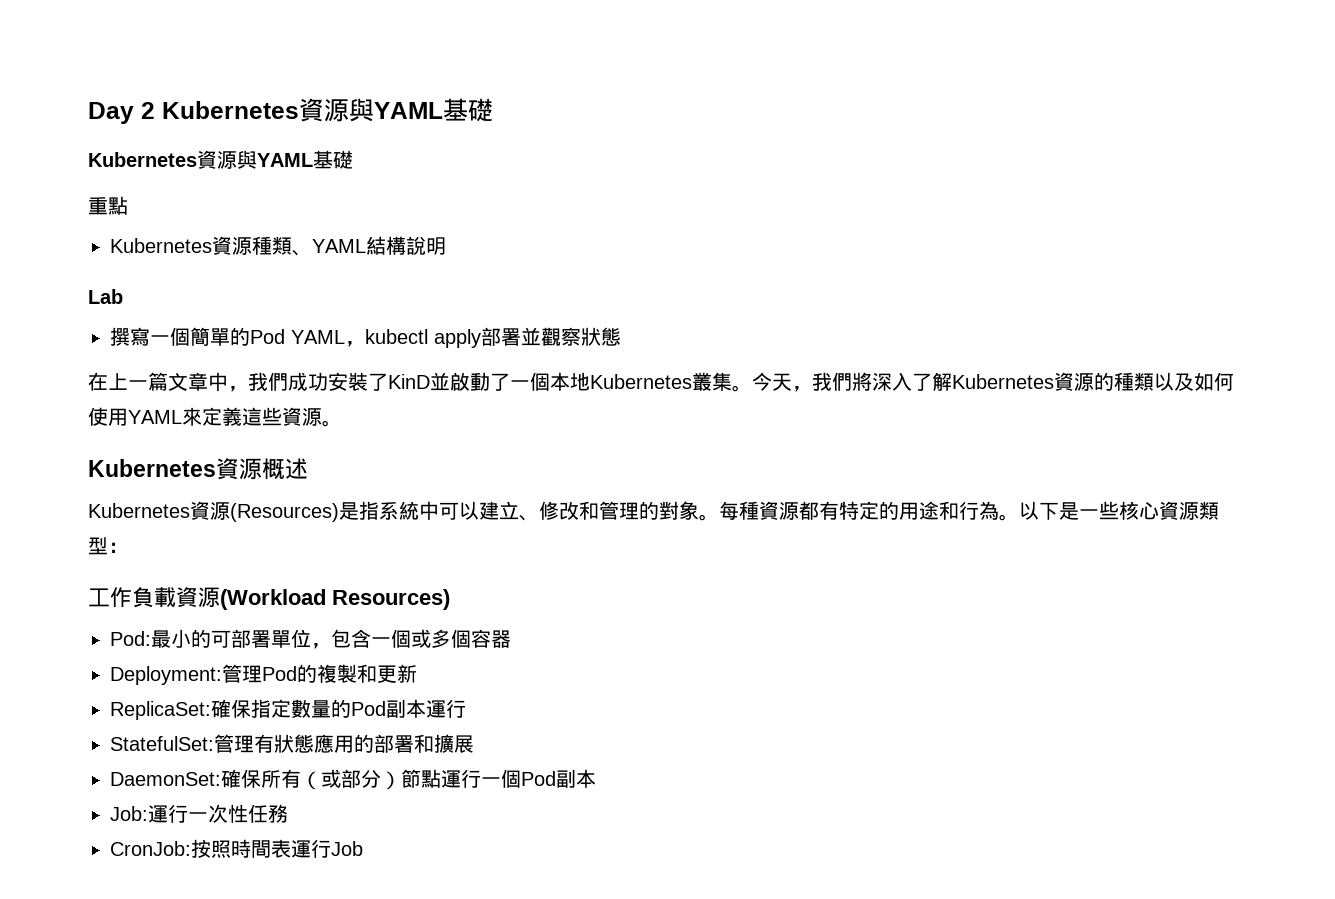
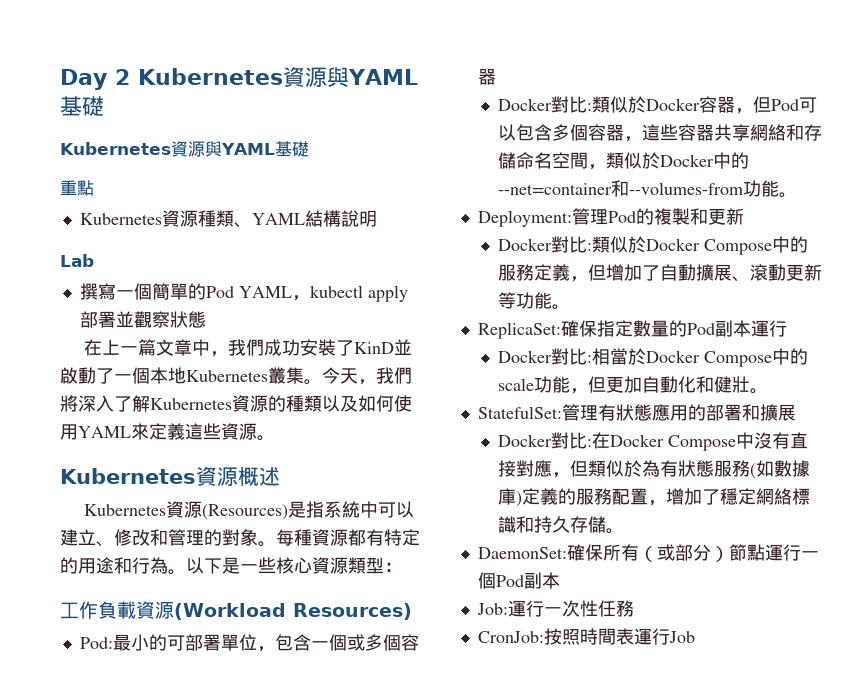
+ Docker對比:類似於Docker容器，但Pod可以包含多個容器，這些容器共享網絡和存儲命名空間，類似於Docker中的--net=container和--volumes-from功能。
+ Docker對比:類似於Docker Compose中的服務定義，但增加了自動擴展、滾動更新等功能。
+ Docker對比:相當於Docker Compose中的scale功能，但更加自動化和健壯。
+ Docker對比:在Docker Compose中沒有直接對應，但類似於為有狀態服務(如數據庫)定義的服務配置，增加了穩定網絡標識和持久存儲。

